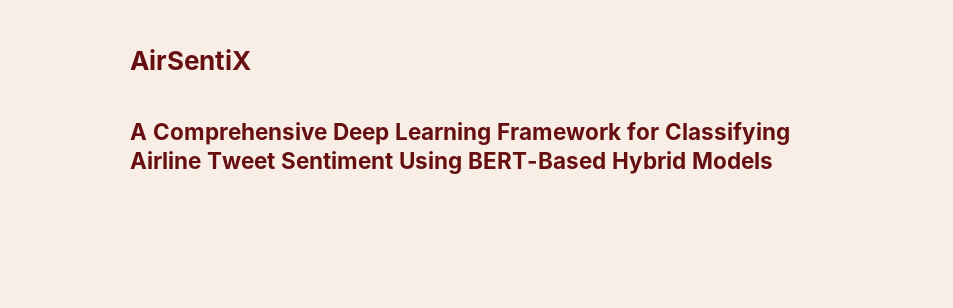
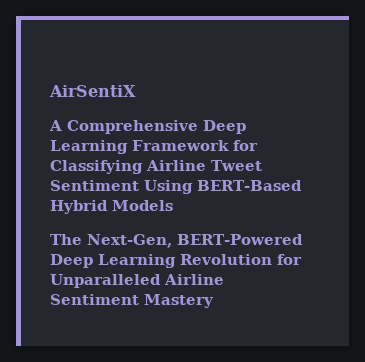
+ The Next-Gen, BERT-Powered Deep Learning Revolution for Unparalleled Airline Sentiment Mastery

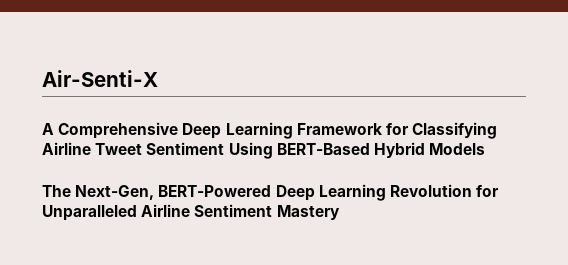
- AirSentiX
+ Air-Senti-X

